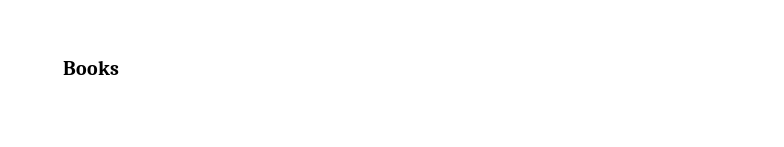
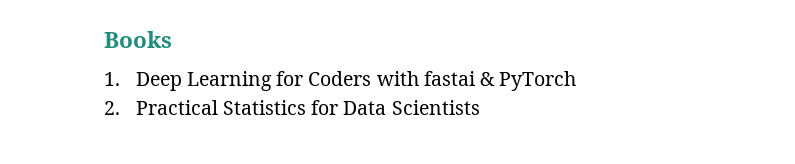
+ 1. Deep Learning for Coders with fastai & PyTorch
+ 2. Practical Statistics for Data Scientists

